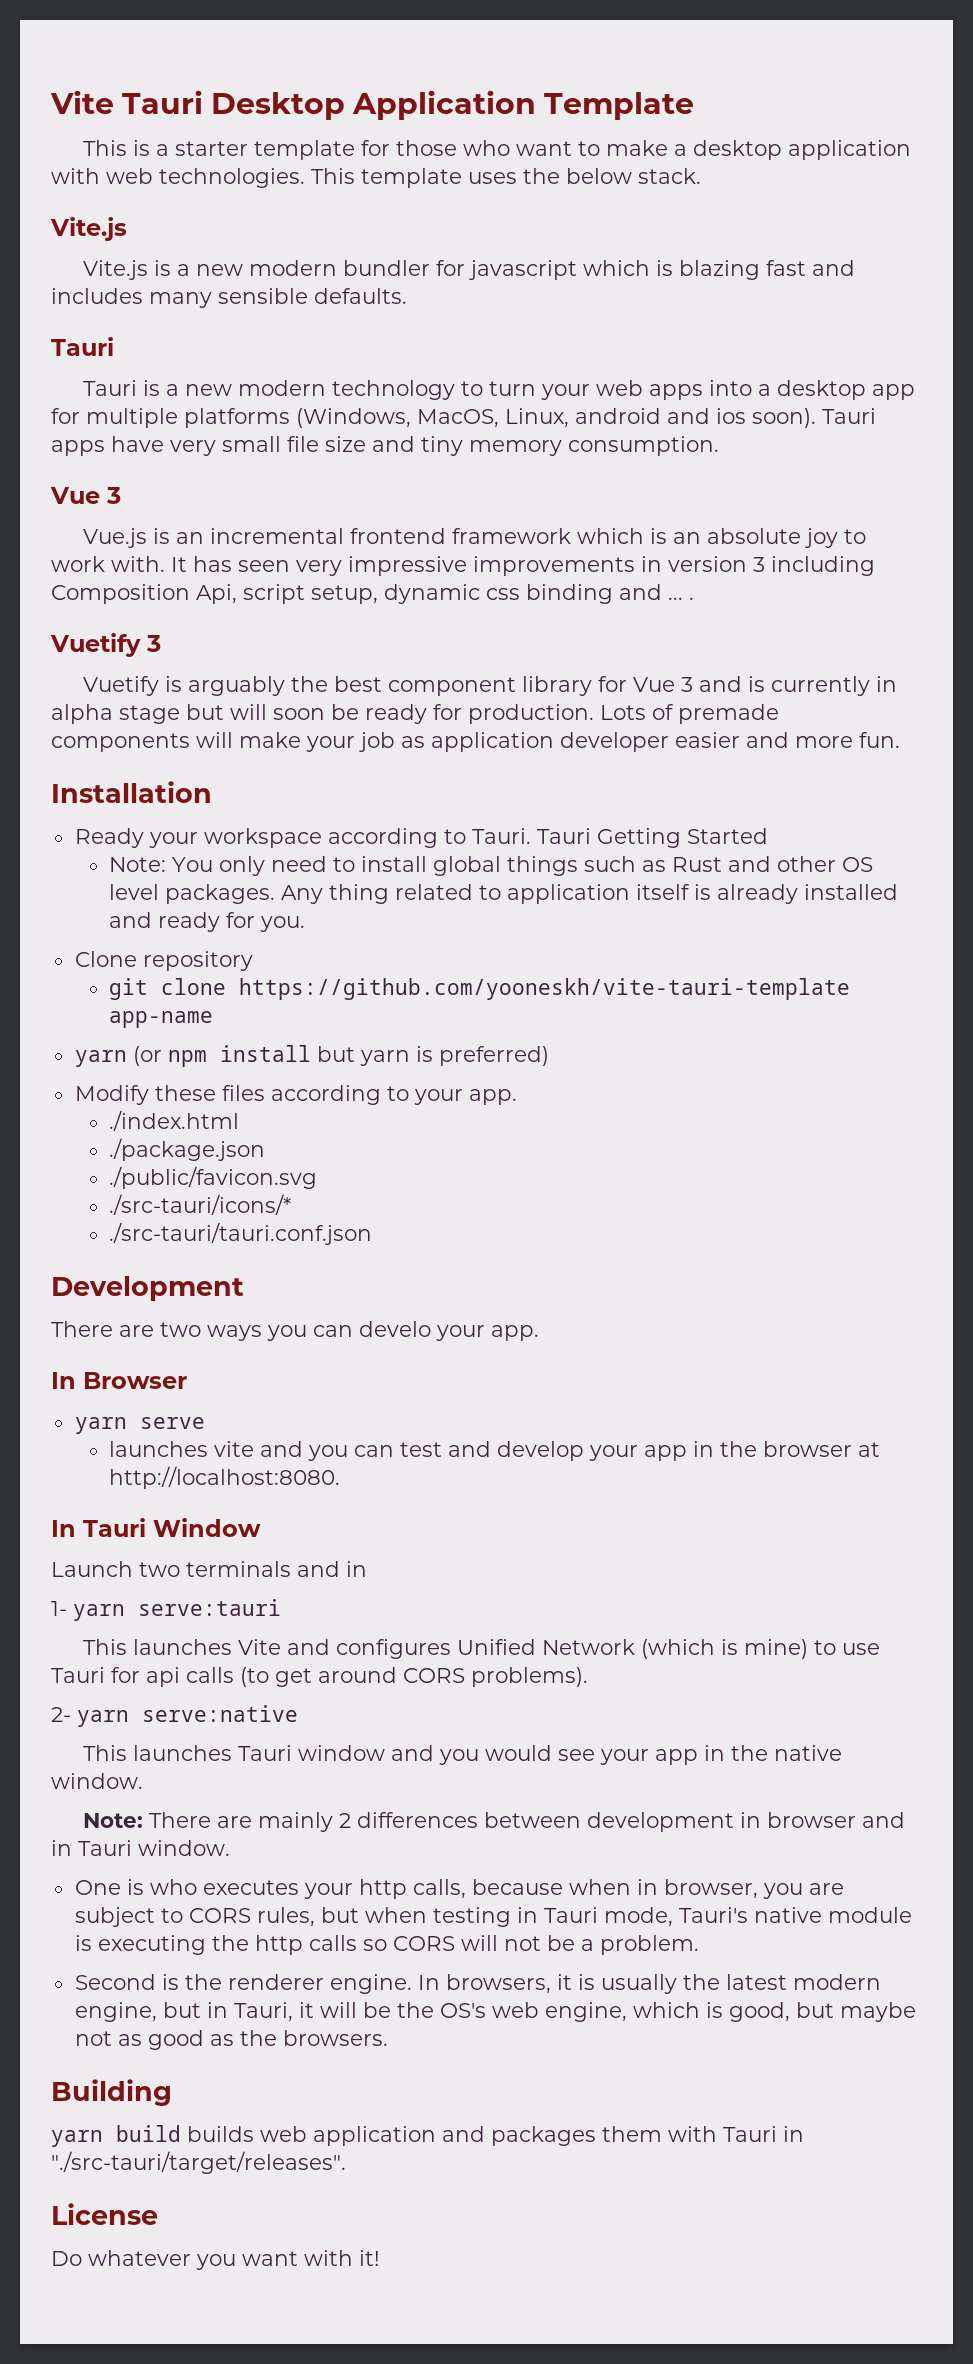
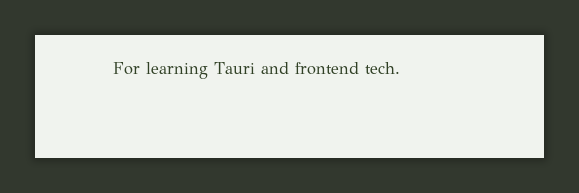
- Vite Tauri Desktop Application Template
- This is a starter template for those who want to make a desktop application with web technologies. This template uses the below stack.
- Vite.js
- Vite.js is a new modern bundler for javascript which is blazing fast and includes many sensible defaults.
- Tauri
- Tauri is a new modern technology to turn your web apps into a desktop app for multiple platforms (Windows, MacOS, Linux, android and ios soon). Tauri apps have very small file size and tiny memory consumption.
- Vue 3
- Vue.js is an incremental frontend framework which is an absolute joy to work with. It has seen very impressive improvements in version 3 including Composition Api, script setup, dynamic css binding and ... .
- Vuetify 3
- Vuetify is arguably the best component library for Vue 3 and is currently in alpha stage but will soon be ready for production. Lots of premade components will make your job as application developer easier and more fun.
- Installation
- Ready your workspace according to Tauri. Tauri Getting Started
- Note: You only need to install global things such as Rust and other OS level packages. Any thing related to application itself is already installed and ready for you.
- Clone repository
- git clone https://github.com/yooneskh/vite-tauri-template app-name
- yarn (or npm install but yarn is preferred)
- Modify these files according to your app.
- ./index.html
- ./package.json
- ./public/favicon.svg
- ./src-tauri/icons/*
- ./src-tauri/tauri.conf.json
- Development
- There are two ways you can develo your app.
- In Browser
- yarn serve
- launches vite and you can test and develop your app in the browser at http://localhost:8080.
- In Tauri Window
- Launch two terminals and in
- 1- yarn serve:tauri
- This launches Vite and configures Unified Network (which is mine) to use Tauri for api calls (to get around CORS problems).
- 2- yarn serve:native
- This launches Tauri window and you would see your app in the native window.
- Note: There are mainly 2 differences between development in browser and in Tauri window.
- One is who executes your http calls, because when in browser, you are subject to CORS rules, but when testing in Tauri mode, Tauri's native module is executing the http calls so CORS will not be a problem.
- Second is the renderer engine. In browsers, it is usually the latest modern engine, but in Tauri, it will be the OS's web engine, which is good, but maybe not as good as the browsers.
- Building
- yarn build builds web application and packages them with Tauri in "./src-tauri/target/releases".
- License
- Do whatever you want with it!
+ For learning Tauri and frontend tech.

